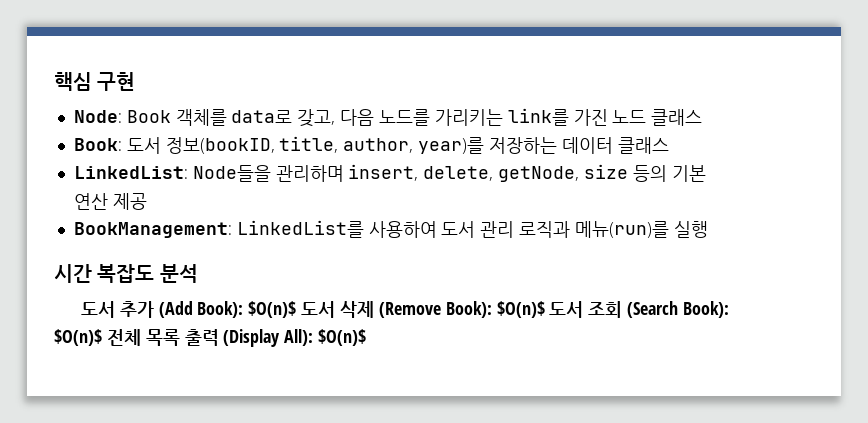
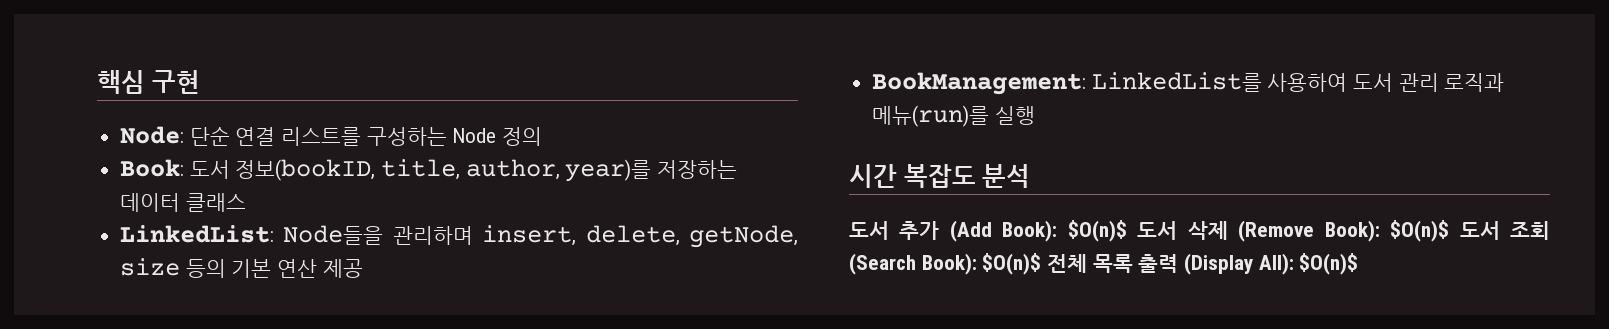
- Node: Book 객체를 data로 갖고, 다음 노드를 가리키는 link를 가진 노드 클래스
+ Node: 단순 연결 리스트를 구성하는 Node 정의

